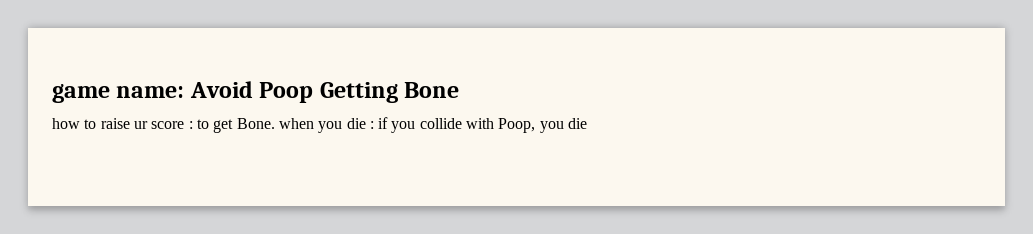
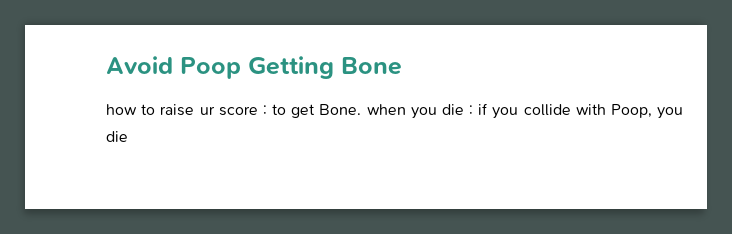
- game name: Avoid Poop Getting Bone
+ Avoid Poop Getting Bone

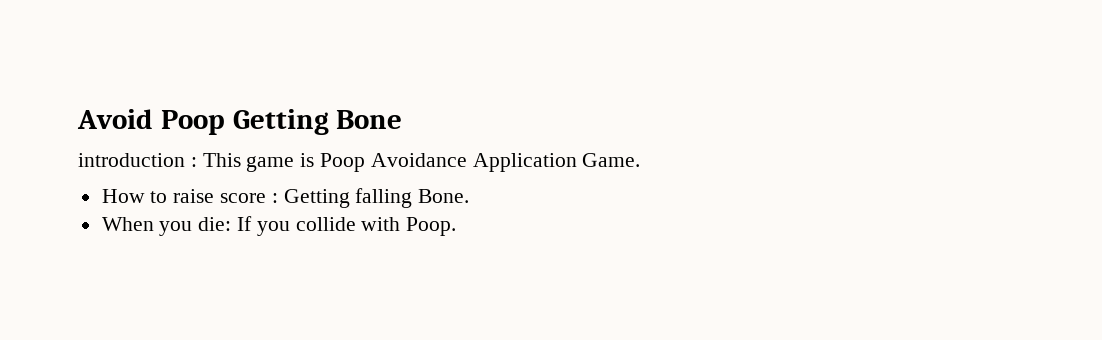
- how to raise ur score : to get Bone. when you die : if you collide with Poop, you die
+ introduction : This game is Poop Avoidance Application Game.
+ How to raise score : Getting falling Bone.
+ When you die: If you collide with Poop.

